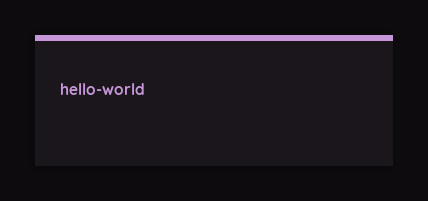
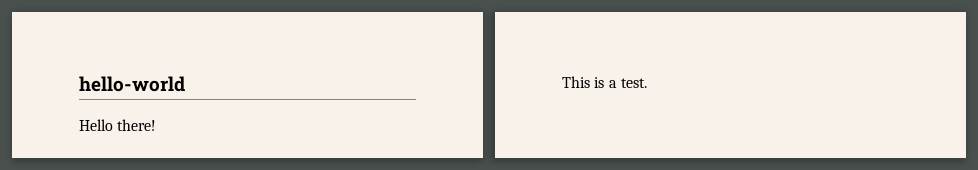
+ Hello there!
+ This is a test.

